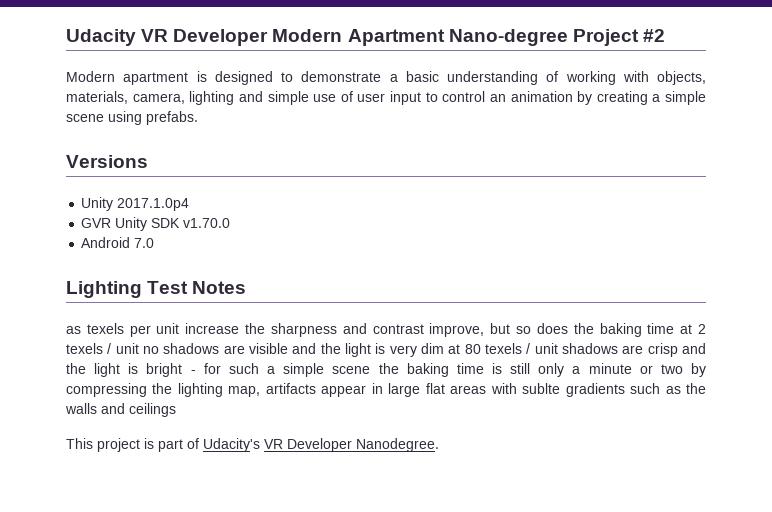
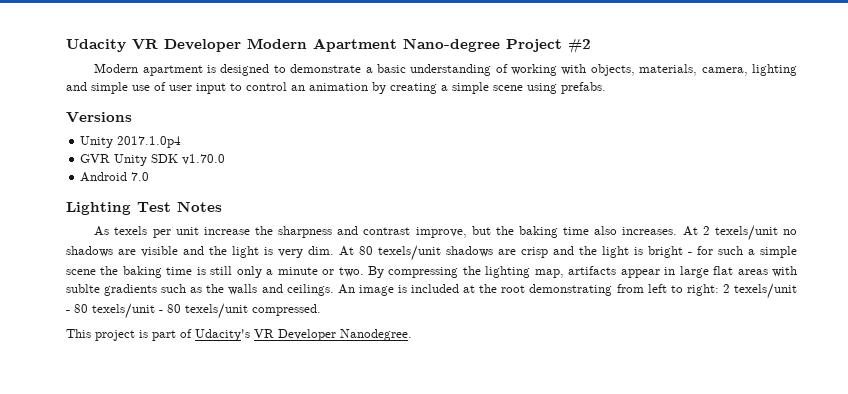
- as texels per unit increase the sharpness and contrast improve, but so does the baking time at 2 texels / unit no shadows are visible and the light is very dim at 80 texels / unit shadows are crisp and the light is bright - for such a simple scene the baking time is still only a minute or two by compressing the lighting map, artifacts appear in large flat areas with sublte gradients such as the walls and ceilings
+ As texels per unit increase the sharpness and contrast improve, but the baking time also increases. At 2 texels/unit no shadows are visible and the light is very dim. At 80 texels/unit shadows are crisp and the light is bright - for such a simple scene the baking time is still only a minute or two. By compressing the lighting map, artifacts appear in large flat areas with sublte gradients such as the walls and ceilings. An image is included at the root demonstrating from left to right: 2 texels/unit - 80 texels/unit - 80 texels/unit compressed.

